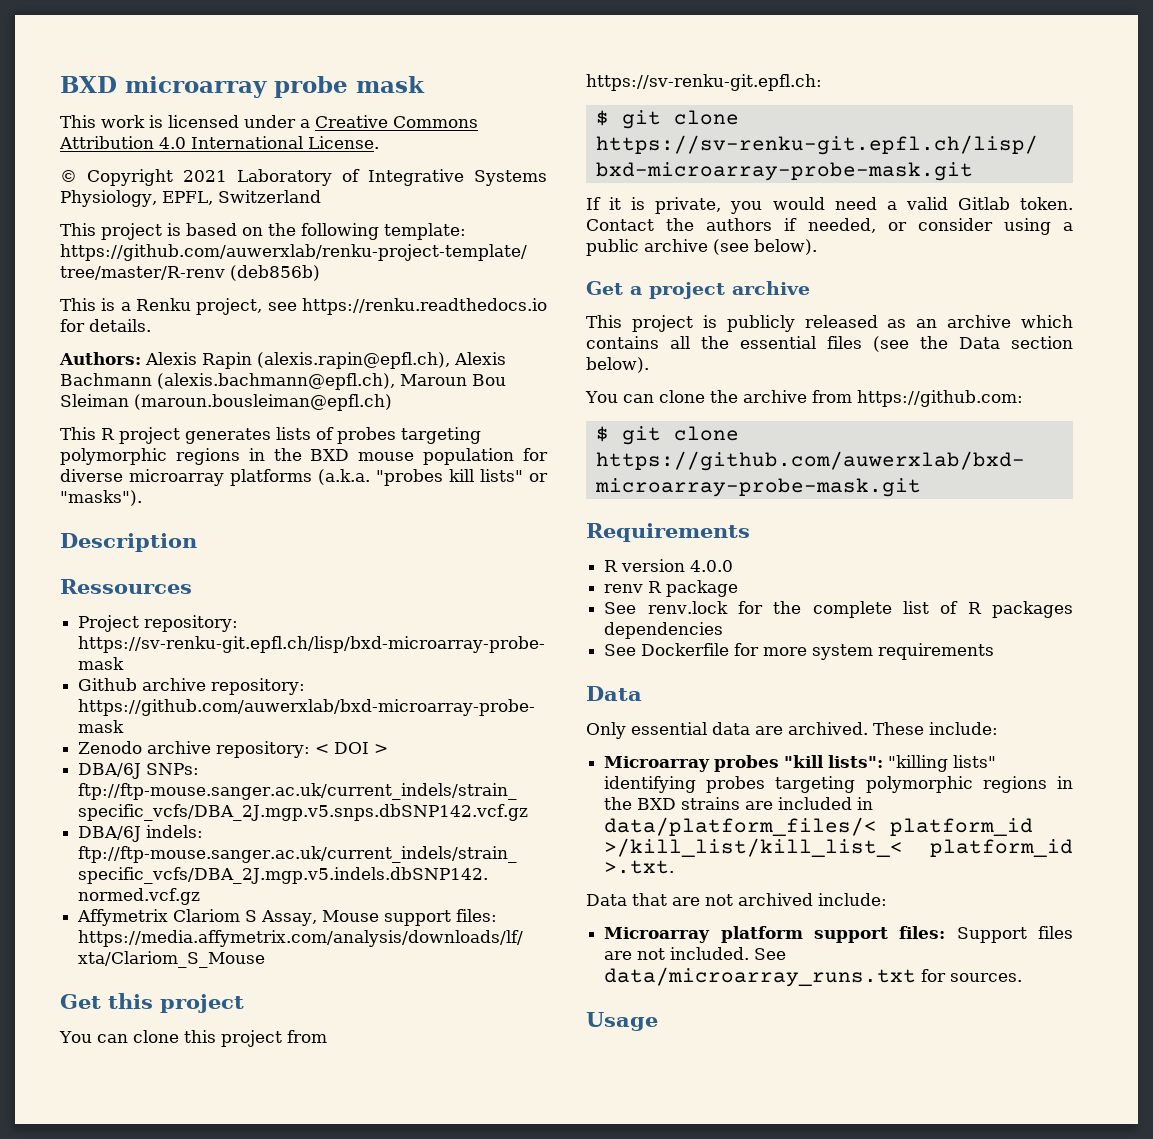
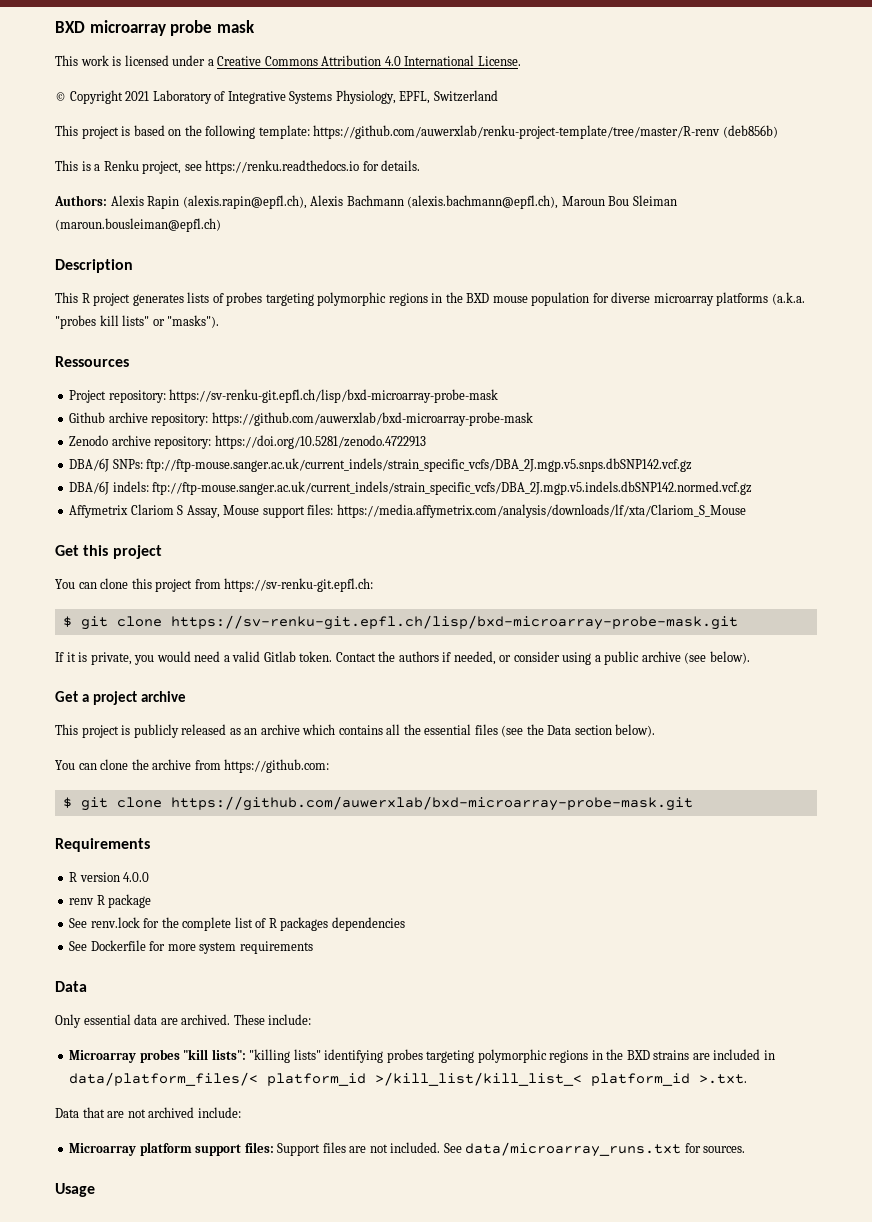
+ Description
- Description
- Zenodo archive repository: < DOI >
+ Zenodo archive repository: https://doi.org/10.5281/zenodo.4722913

